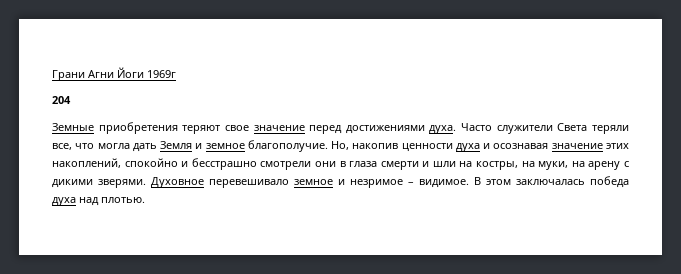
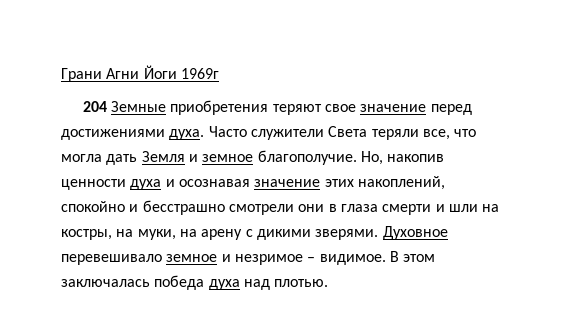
- 204
- Земные приобретения теряют свое значение перед достижениями духа.
+ 204 Земные приобретения теряют свое значение перед достижениями духа.

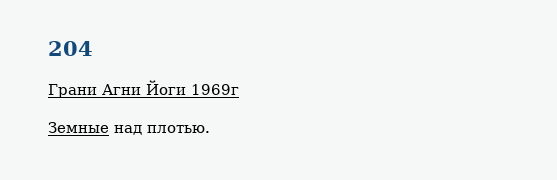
+ 204
- 204 Земные приобретения теряют свое значение перед достижениями духа. Часто служители Света теряли все, что могла дать Земля и земное благополучие. Но, накопив ценности духа и осознавая значение этих накоплений, спокойно и бесстрашно смотрели они в глаза смерти и шли на костры, на муки, на арену с дикими зверями. Духовное перевешивало земное и незримое – видимое. В этом заключалась победа духа над плотью.
+ Земные над плотью.

